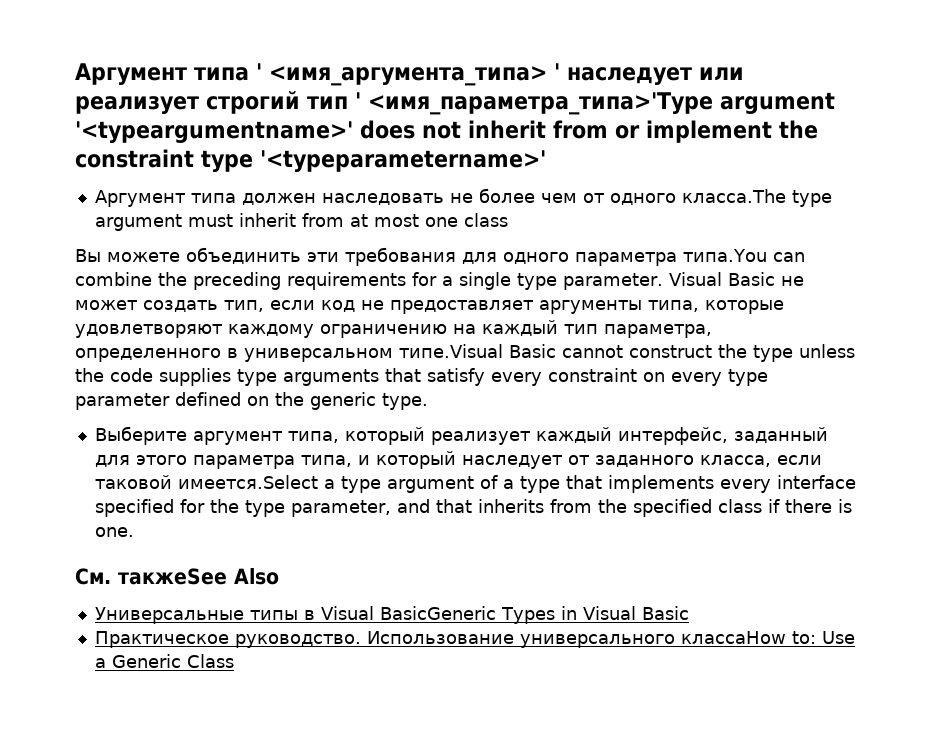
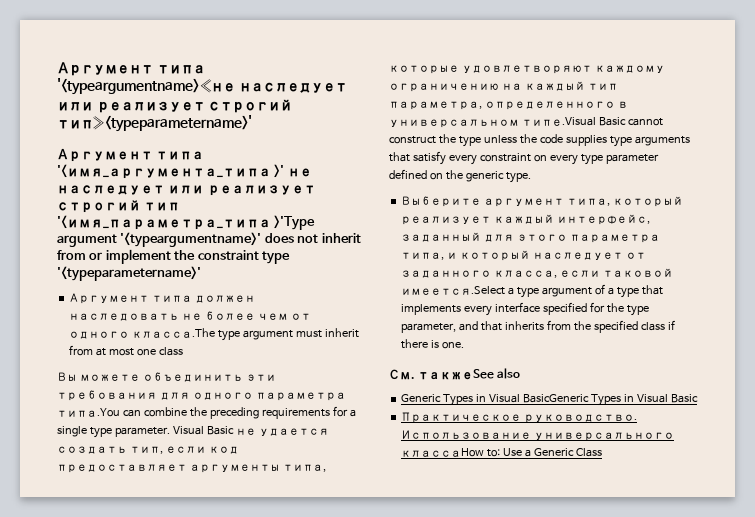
- Аргумент типа ' <имя_аргумента_типа> ' наследует или реализует строгий тип ' <имя_параметра_типа>'Type argument '<typeargumentname>' does not inherit from or implement the constraint type '<typeparametername>'
+ Аргумент типа '<typeargumentname>«не наследует или реализует строгий тип»<typeparametername>'
+ Аргумент типа '<имя_аргумента_типа >' не наследует или реализует строгий тип '<имя_параметра_типа >'Type argument '<typeargumentname>' does not inherit from or implement the constraint type '<typeparametername>'
- Visual Basic не может создать тип, если код не предоставляет аргументы типа, которые удовлетворяют каждому ограничению на каждый тип параметра, определенного в универсальном типе.Visual Basic cannot construct the type unless the code supplies type arguments that satisfy every constraint on every type parameter defined on the generic type.
+ Visual Basic не удается создать тип, если код предоставляет аргументы типа, которые удовлетворяют каждому ограничению на каждый тип параметра, определенного в универсальном типе.Visual Basic cannot construct the type unless the code supplies type arguments that satisfy every constraint on every type parameter defined on the generic type.
- См. такжеSee Also
- Универсальные типы в Visual BasicGeneric Types in Visual Basic
+ См. такжеSee also
+ Generic Types in Visual BasicGeneric Types in Visual Basic

